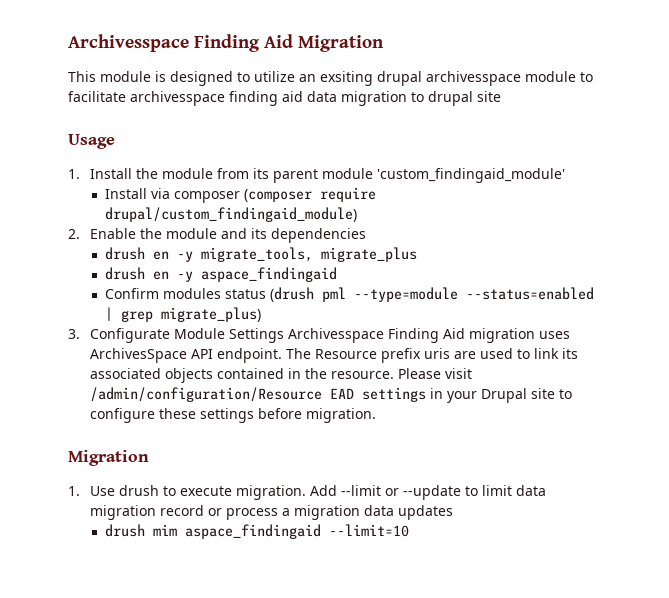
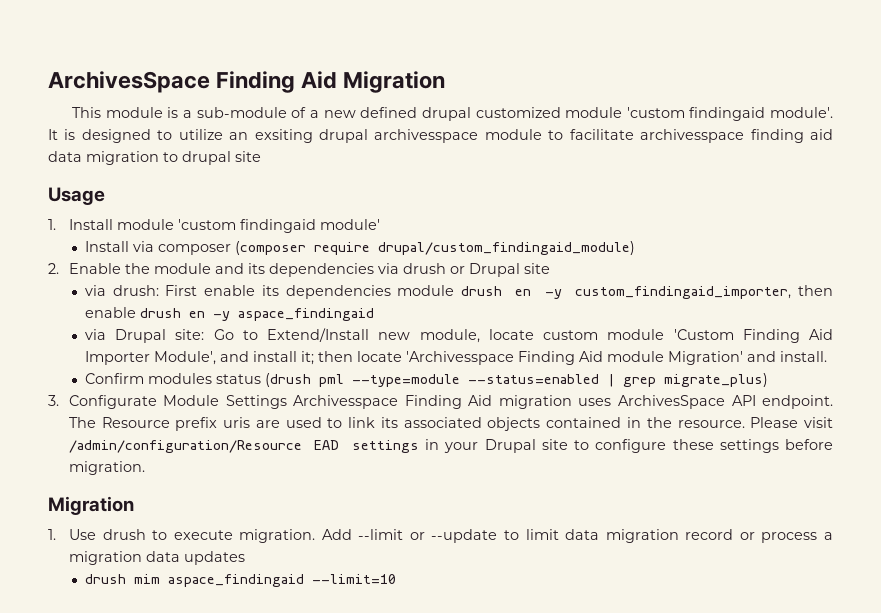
- Archivesspace Finding Aid Migration
+ ArchivesSpace Finding Aid Migration
- This module is designed to utilize an exsiting drupal archivesspace module to facilitate archivesspace finding aid data migration to drupal site
+ This module is a sub-module of a new defined drupal customized module 'custom findingaid module'. It is designed to utilize an exsiting drupal archivesspace module to facilitate archivesspace finding aid data migration to drupal site
- 1. Install the module from its parent module 'custom_findingaid_module'
+ 1. Install module 'custom findingaid module'
- 2. Enable the module and its dependencies
- drush en -y migrate_tools, migrate_plus
- drush en -y aspace_findingaid
+ 2. Enable the module and its dependencies via drush or Drupal site
+ via drush: First enable its dependencies module drush en -y custom_findingaid_importer, then enable drush en -y aspace_findingaid
+ via Drupal site: Go to Extend/Install new module, locate custom module 'Custom Finding Aid Importer Module', and install it; then locate 'Archivesspace Finding Aid module Migration' and install.

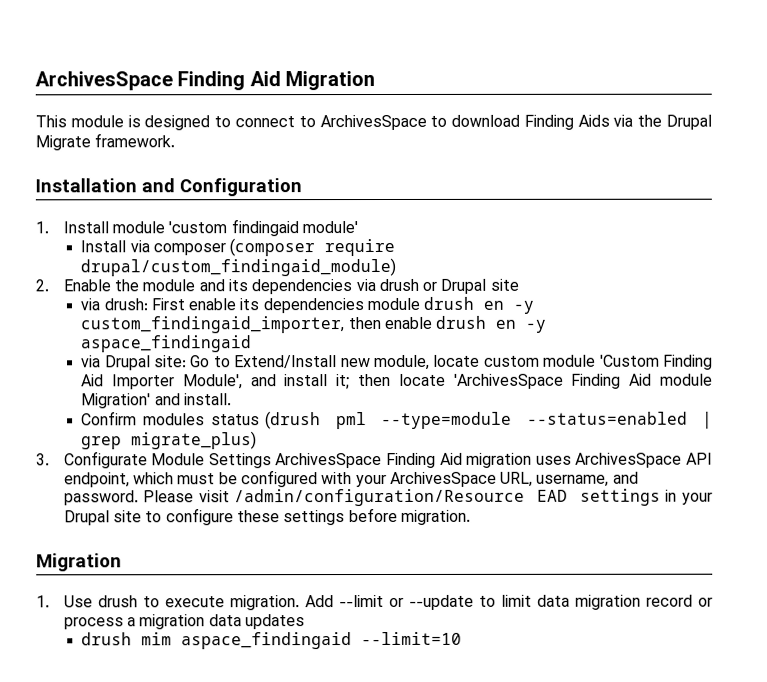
- This module is a sub-module of a new defined drupal customized module 'custom findingaid module'. It is designed to utilize an exsiting drupal archivesspace module to facilitate archivesspace finding aid data migration to drupal site
- Usage
+ This module is designed to connect to ArchivesSpace to download Finding Aids via the Drupal Migrate framework.
+ Installation and Configuration
- via Drupal site: Go to Extend/Install new module, locate custom module 'Custom Finding Aid Importer Module', and install it; then locate 'Archivesspace Finding Aid module Migration' and install.
+ via Drupal site: Go to Extend/Install new module, locate custom module 'Custom Finding Aid Importer Module', and install it; then locate 'ArchivesSpace Finding Aid module Migration' and install.
- 3. Configurate Module Settings Archivesspace Finding Aid migration uses ArchivesSpace API endpoint. The Resource prefix uris are used to link its associated objects contained in the resource.
+ 3. Configurate Module Settings ArchivesSpace Finding Aid migration uses ArchivesSpace API endpoint, which must be configured with your ArchivesSpace URL, username, and password.

